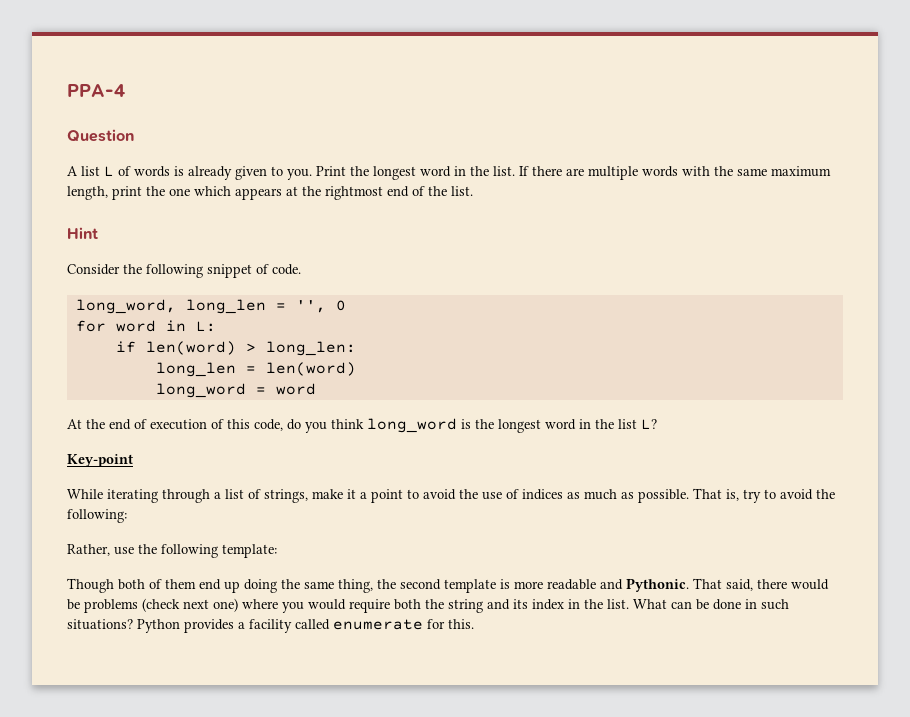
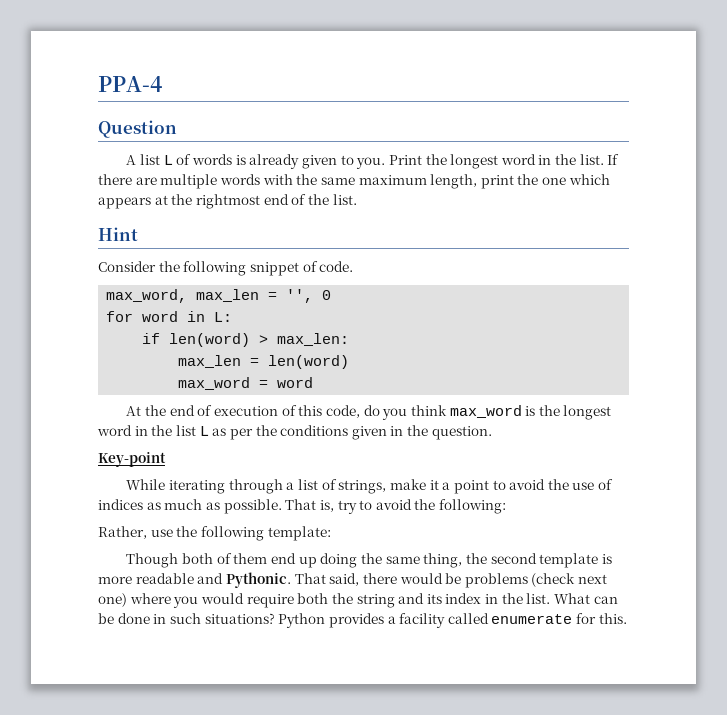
- long_word, long_len = '', 0
+ max_word, max_len = '', 0
- if len(word) > long_len:
- long_len = len(word)
+ if len(word) > max_len:
+ max_len = len(word)
- long_word = word
+ max_word = word
- At the end of execution of this code, do you think long_word is the longest word in the list L?
+ At the end of execution of this code, do you think max_word is the longest word in the list L as per the conditions given in the question.

